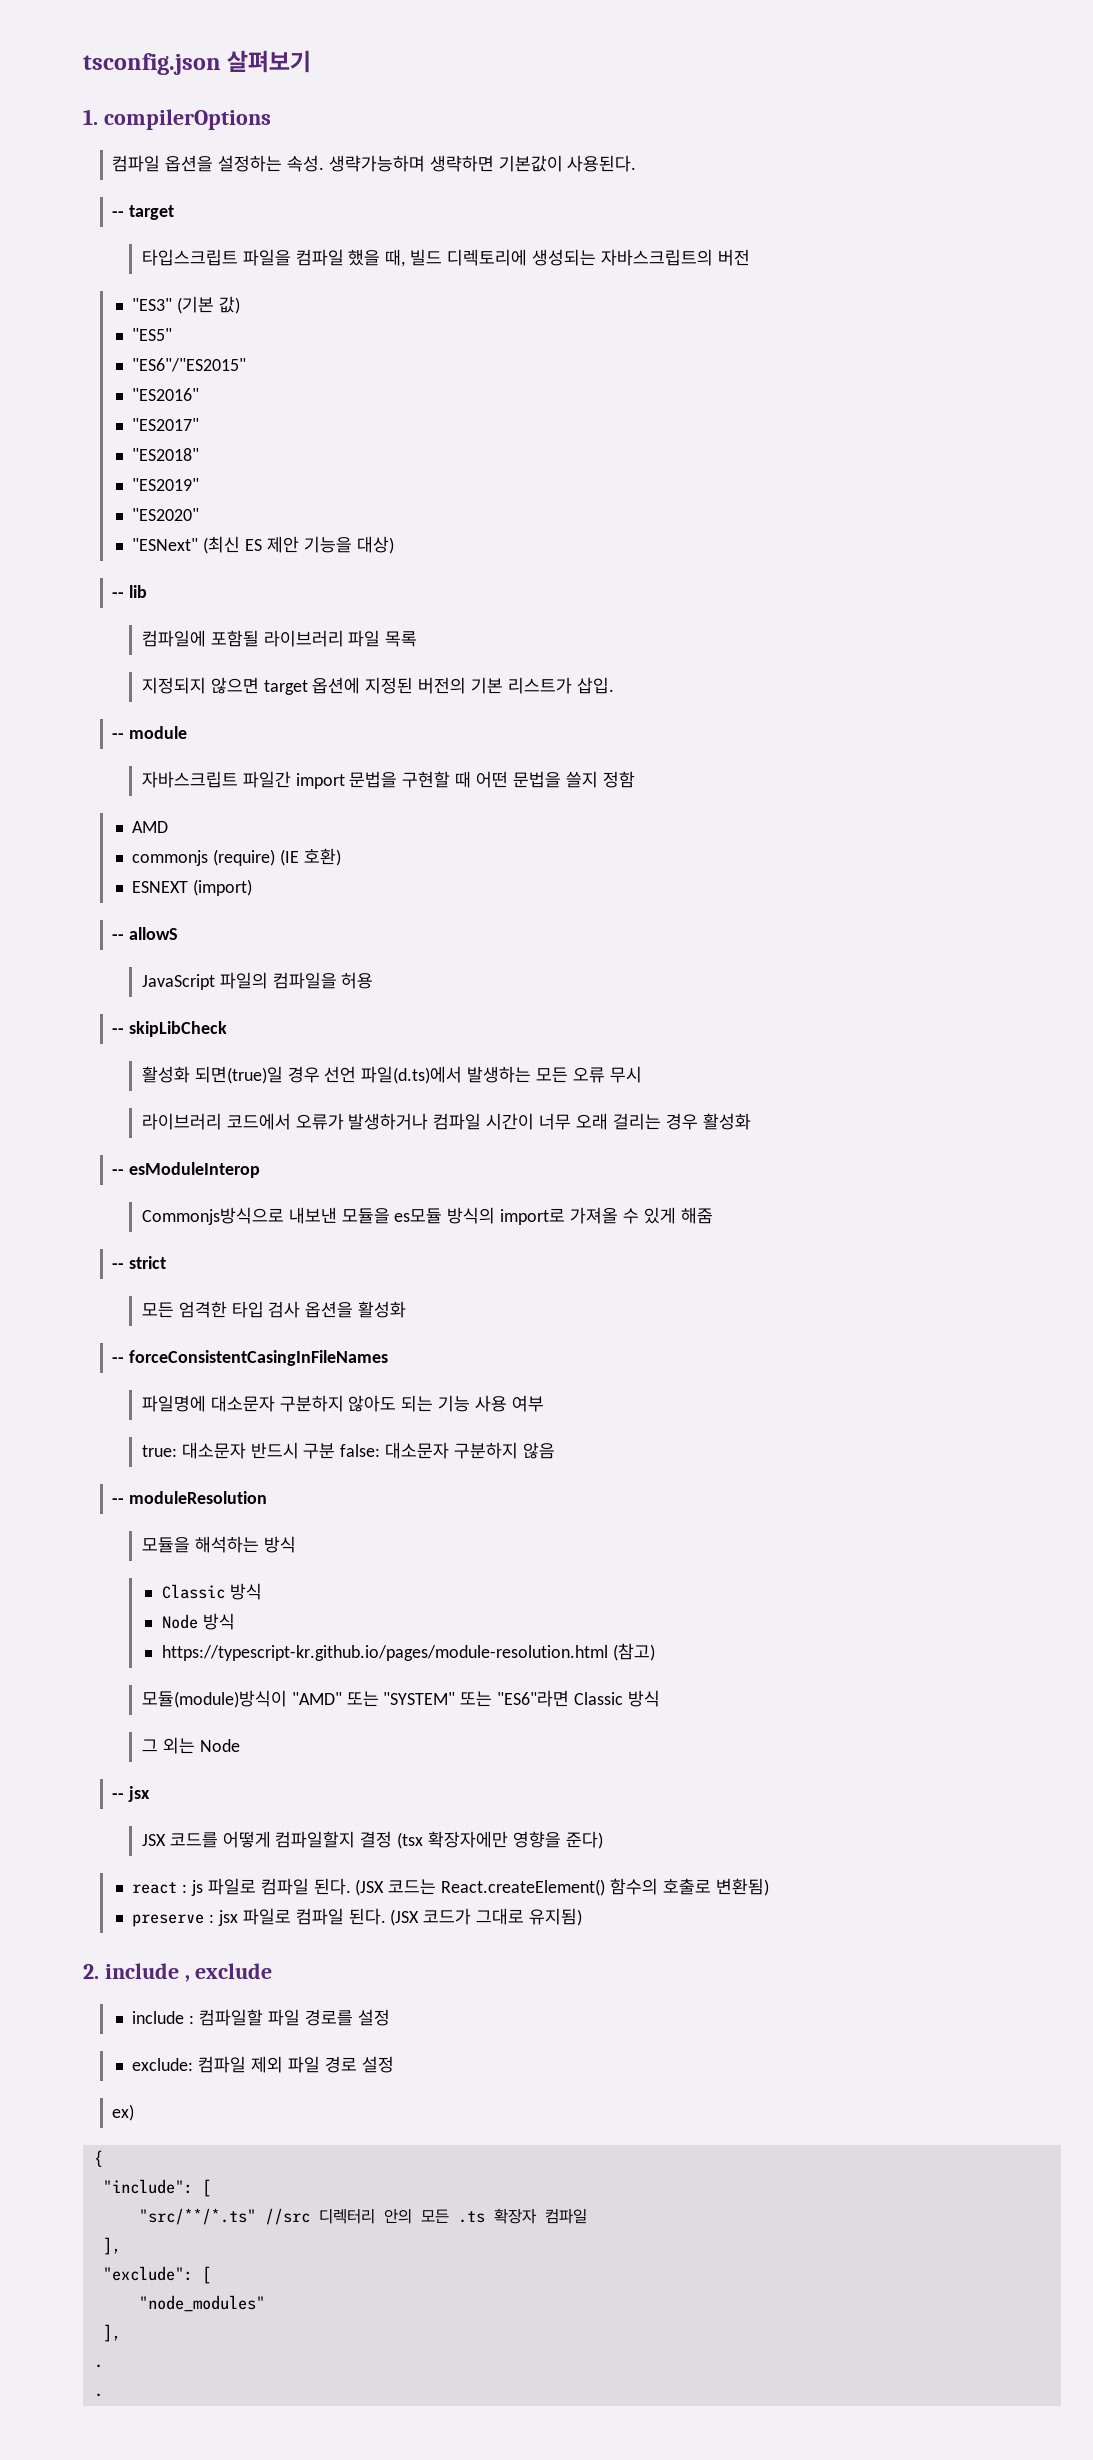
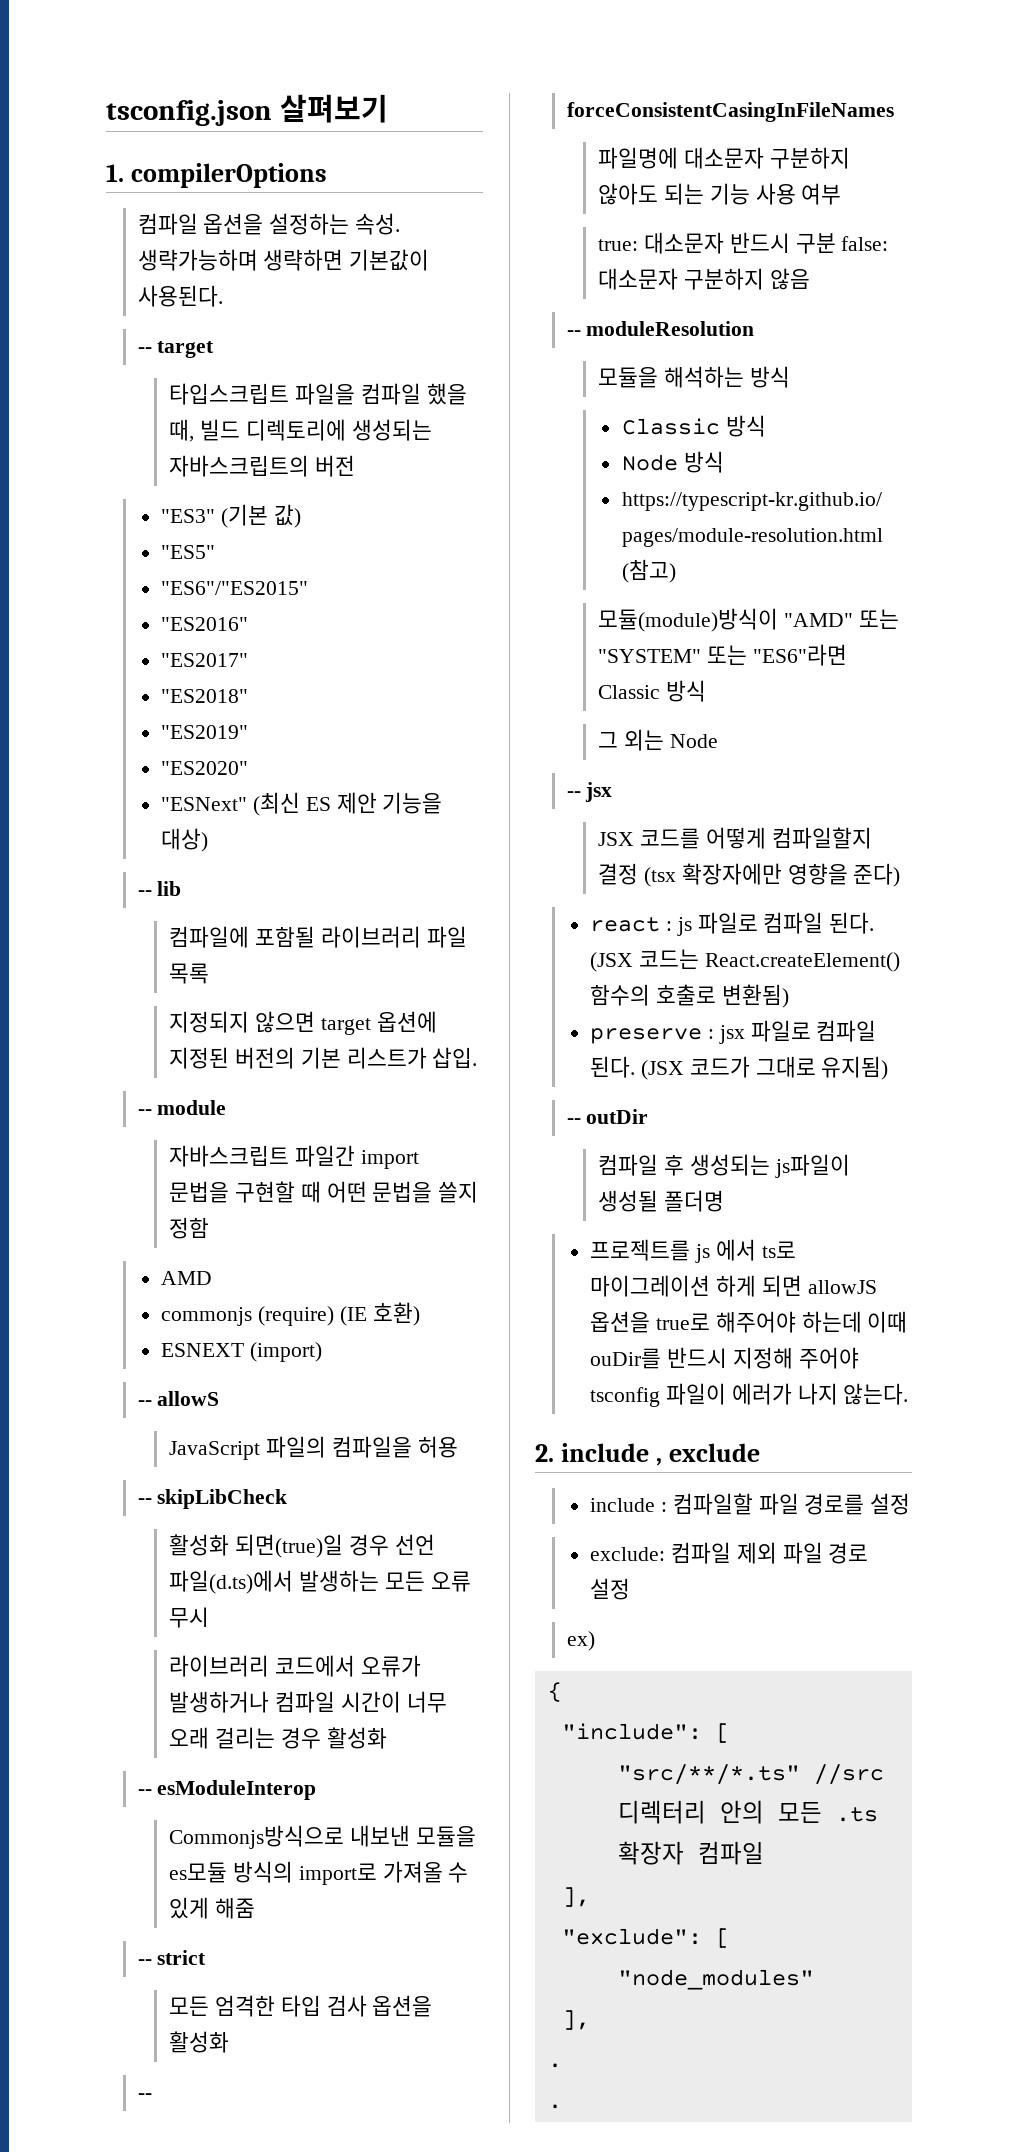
+ -- outDir
+ 컴파일 후 생성되는 js파일이 생성될 폴더명
+ 프로젝트를 js 에서 ts로 마이그레이션 하게 되면 allowJS 옵션을 true로 해주어야 하는데 이때 ouDir를 반드시 지정해 주어야 tsconfig 파일이 에러가 나지 않는다.

